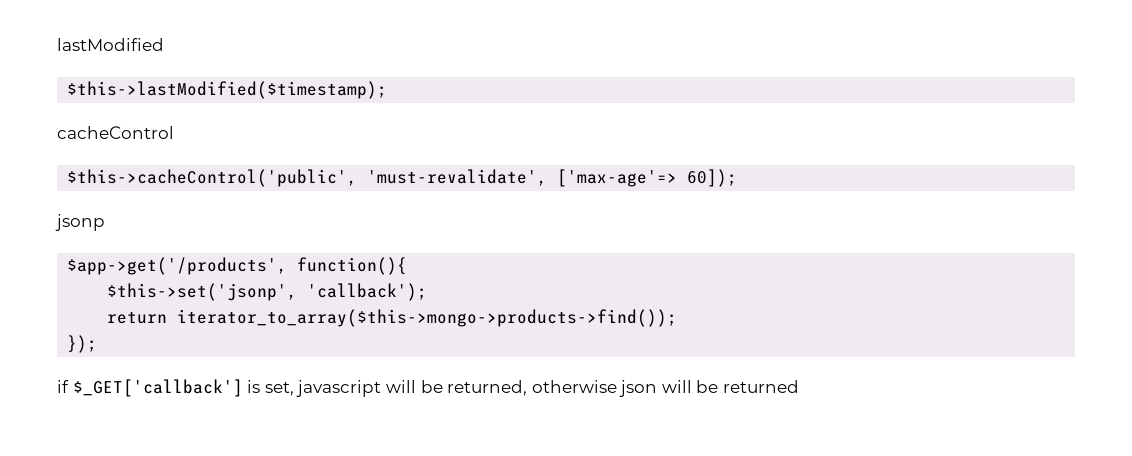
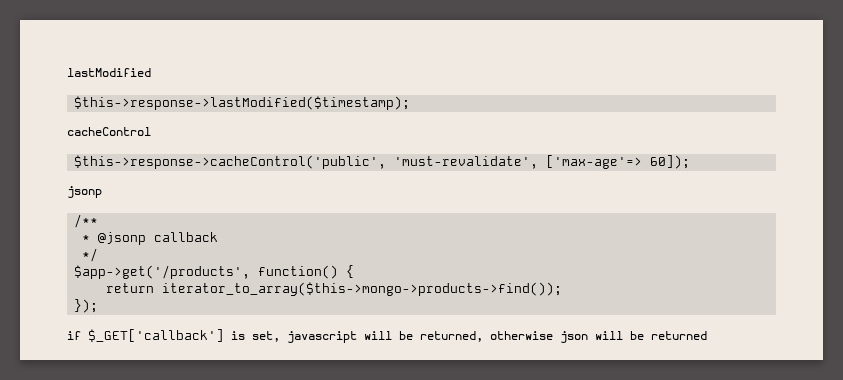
- $this->lastModified($timestamp);
+ $this->response->lastModified($timestamp);
- $this->cacheControl('public', 'must-revalidate', ['max-age'=> 60]);
+ $this->response->cacheControl('public', 'must-revalidate', ['max-age'=> 60]);
- $app->get('/products', function(){
- $this->set('jsonp', 'callback');
+ /**
+ * @jsonp callback
+ */
+ $app->get('/products', function() {

